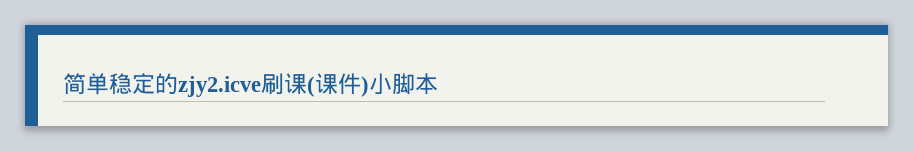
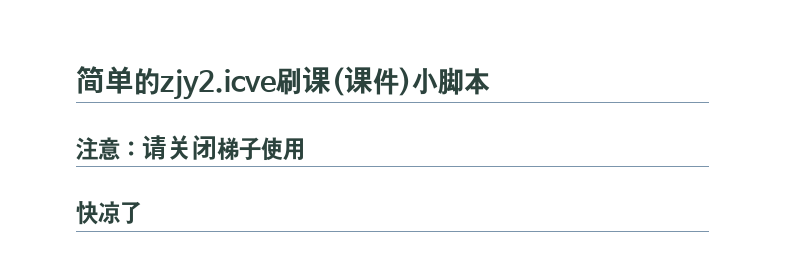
- 简单稳定的zjy2.icve刷课(课件)小脚本
+ 简单的zjy2.icve刷课(课件)小脚本
+ 注意：请关闭梯子使用
+ 快凉了

